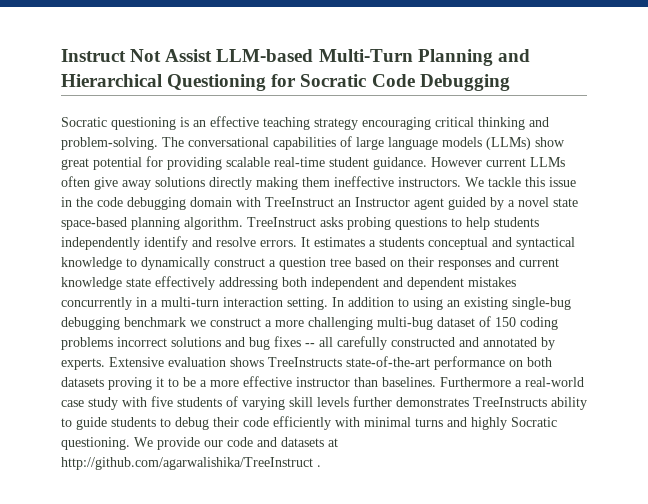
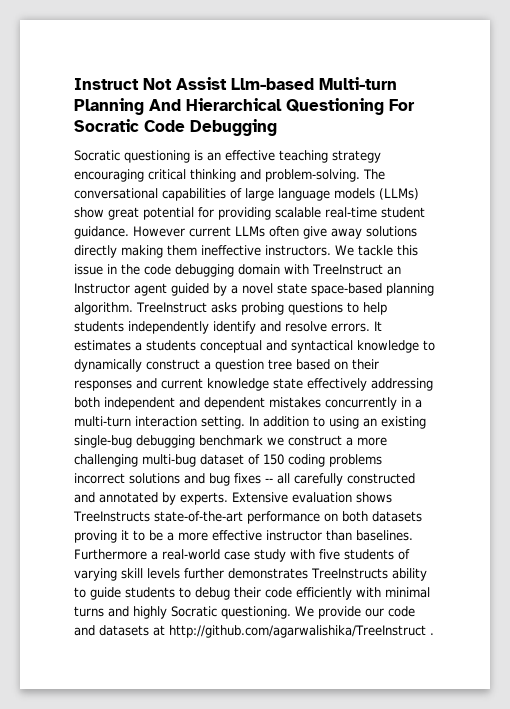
- Instruct Not Assist LLM-based Multi-Turn Planning and Hierarchical Questioning for Socratic Code Debugging
+ Instruct Not Assist Llm-based Multi-turn Planning And Hierarchical Questioning For Socratic Code Debugging

